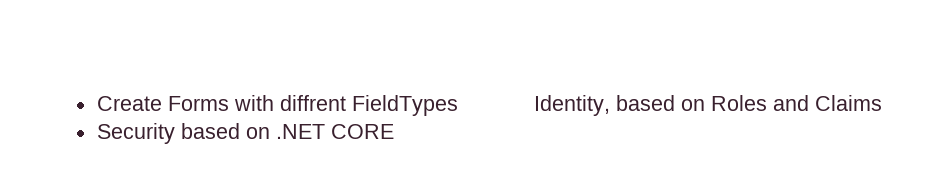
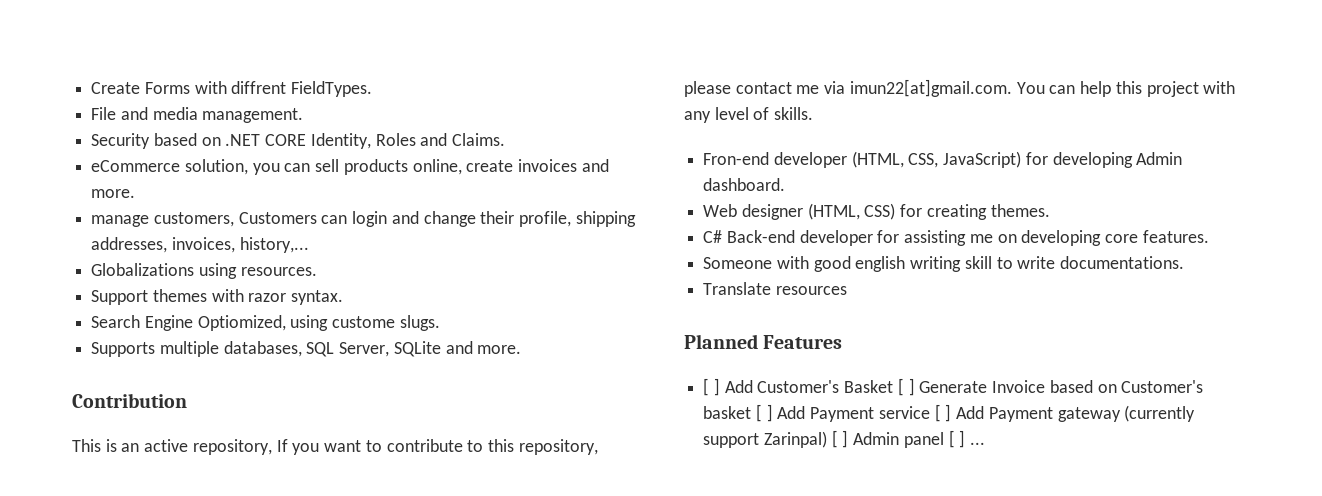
- Create Forms with diffrent FieldTypes
+ Create Forms with diffrent FieldTypes.
+ File and media management.
- Security based on .NET CORE Identity, based on Roles and Claims
+ Security based on .NET CORE Identity, Roles and Claims.
+ eCommerce solution, you can sell products online, create invoices and more.
+ manage customers, Customers can login and change their profile, shipping addresses, invoices, history,...
+ Globalizations using resources.
+ Support themes with razor syntax.
+ Search Engine Optiomized, using custome slugs.
+ Supports multiple databases, SQL Server, SQLite and more.
+ Contribution
+ This is an active repository, If you want to contribute to this repository, please contact me via imun22[at]gmail.com. You can help this project with any level of skills.
+ Fron-end developer (HTML, CSS, JavaScript) for developing Admin dashboard.
+ Web designer (HTML, CSS) for creating themes.
+ C# Back-end developer for assisting me on developing core features.
+ Someone with good english writing skill to write documentations.
+ Translate resources
+ Planned Features
+ [ ] Add Customer's Basket [ ] Generate Invoice based on Customer's basket [ ] Add Payment service [ ] Add Payment gateway (currently support Zarinpal) [ ] Admin panel [ ] ...

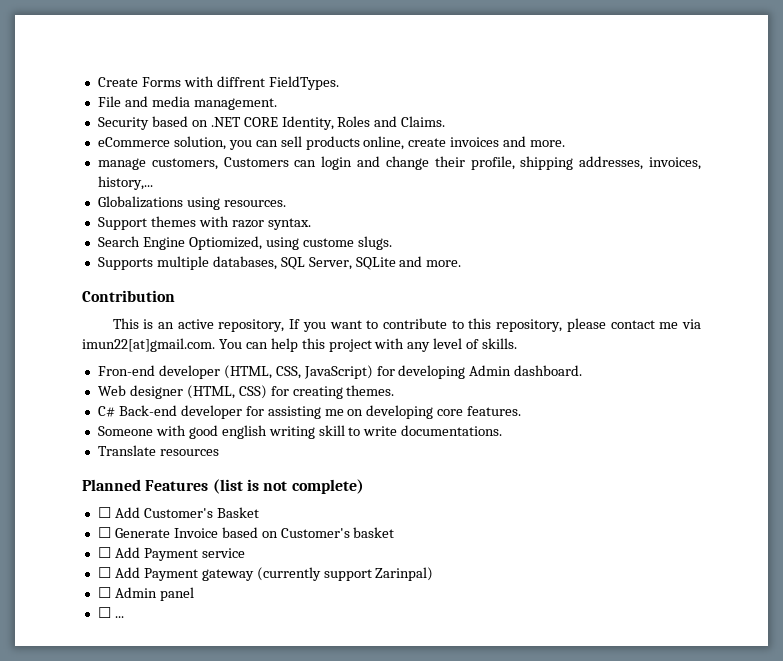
- Planned Features
- [ ] Add Customer's Basket [ ] Generate Invoice based on Customer's basket [ ] Add Payment service [ ] Add Payment gateway (currently support Zarinpal) [ ] Admin panel [ ] ...
+ Planned Features (list is not complete)
+ ☐ Add Customer's Basket
+ ☐ Generate Invoice based on Customer's basket
+ ☐ Add Payment service
+ ☐ Add Payment gateway (currently support Zarinpal)
+ ☐ Admin panel
+ ☐ ...

